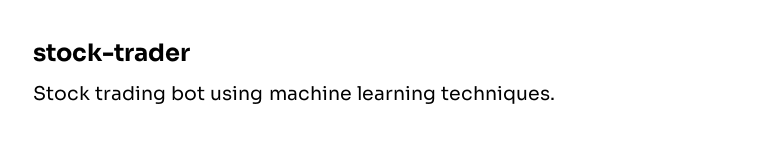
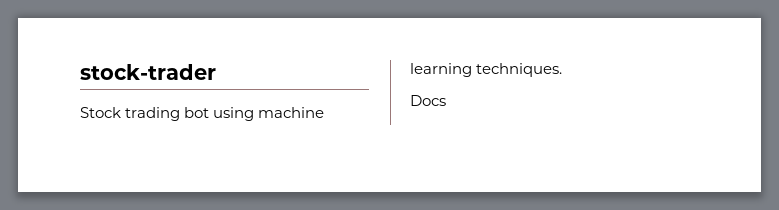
+ Docs

